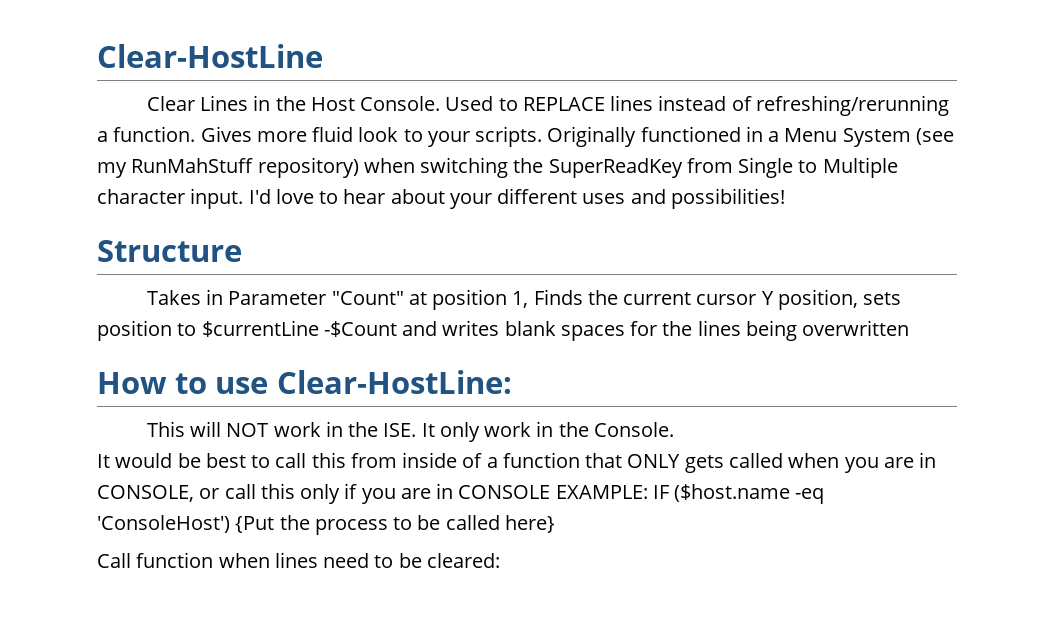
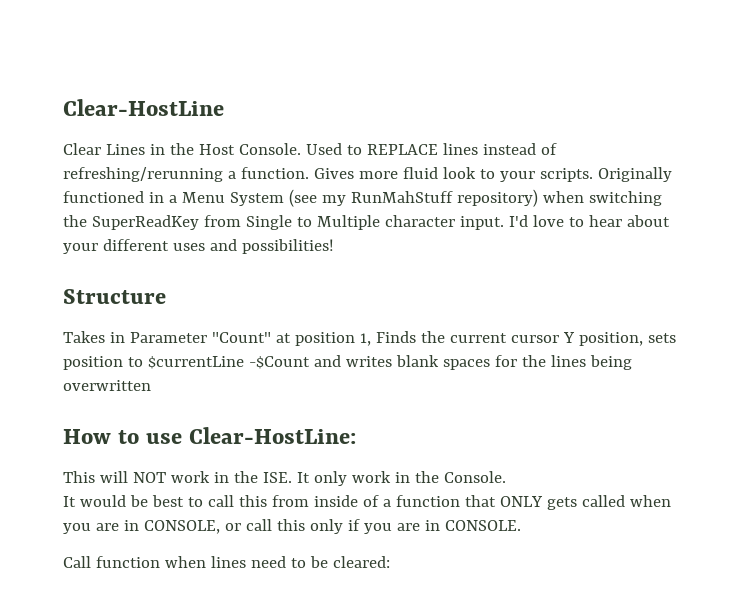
- It would be best to call this from inside of a function that ONLY gets called when you are in CONSOLE, or call this only if you are in CONSOLE EXAMPLE: IF ($host.name -eq 'ConsoleHost') {Put the process to be called here}
+ It would be best to call this from inside of a function that ONLY gets called when you are in CONSOLE, or call this only if you are in CONSOLE.

